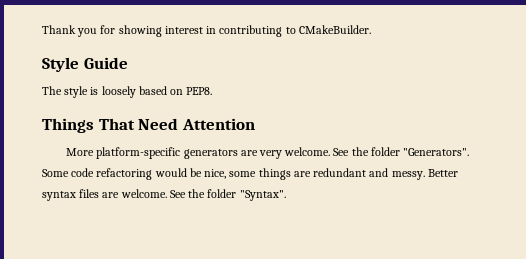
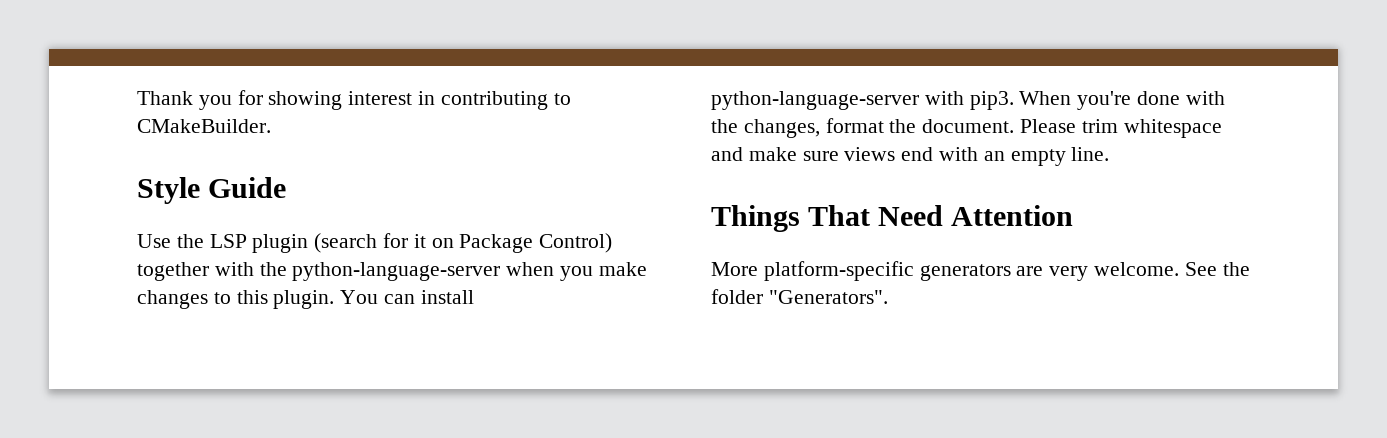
- The style is loosely based on PEP8.
+ Use the LSP plugin (search for it on Package Control) together with the python-language-server when you make changes to this plugin. You can install python-language-server with pip3. When you're done with the changes, format the document. Please trim whitespace and make sure views end with an empty line.
- Some code refactoring would be nice, some things are redundant and messy. Better syntax files are welcome. See the folder "Syntax".

